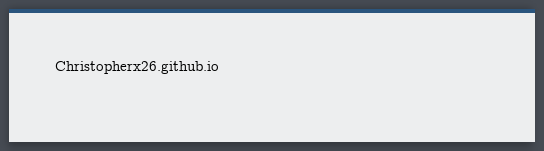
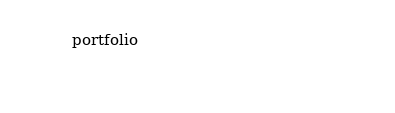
- Christopherx26.github.io
+ portfolio

